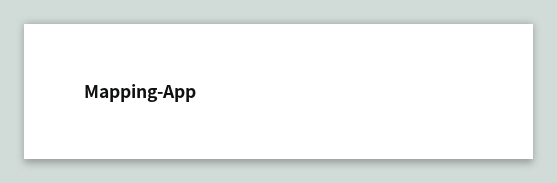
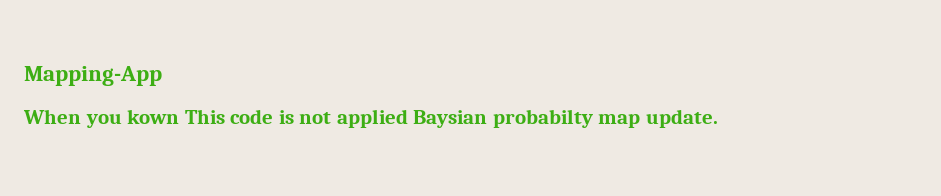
+ When you kown This code is not applied Baysian probabilty map update.

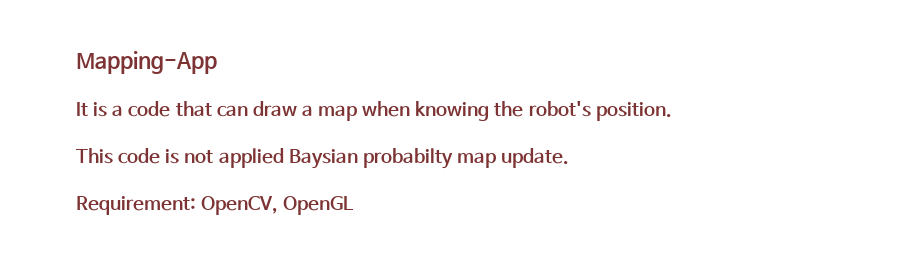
- When you kown This code is not applied Baysian probabilty map update.
+ It is a code that can draw a map when knowing the robot's position.
+ This code is not applied Baysian probabilty map update.
+ Requirement: OpenCV, OpenGL

